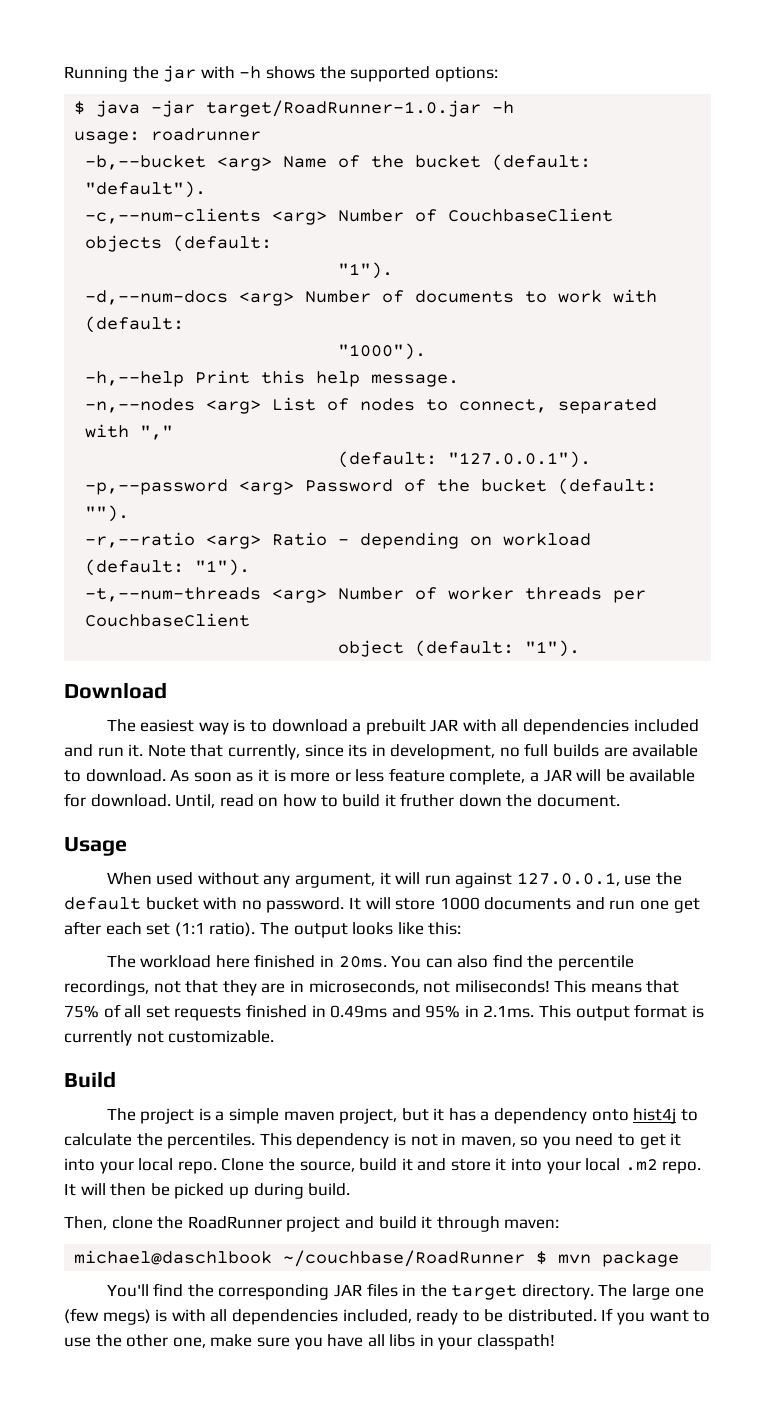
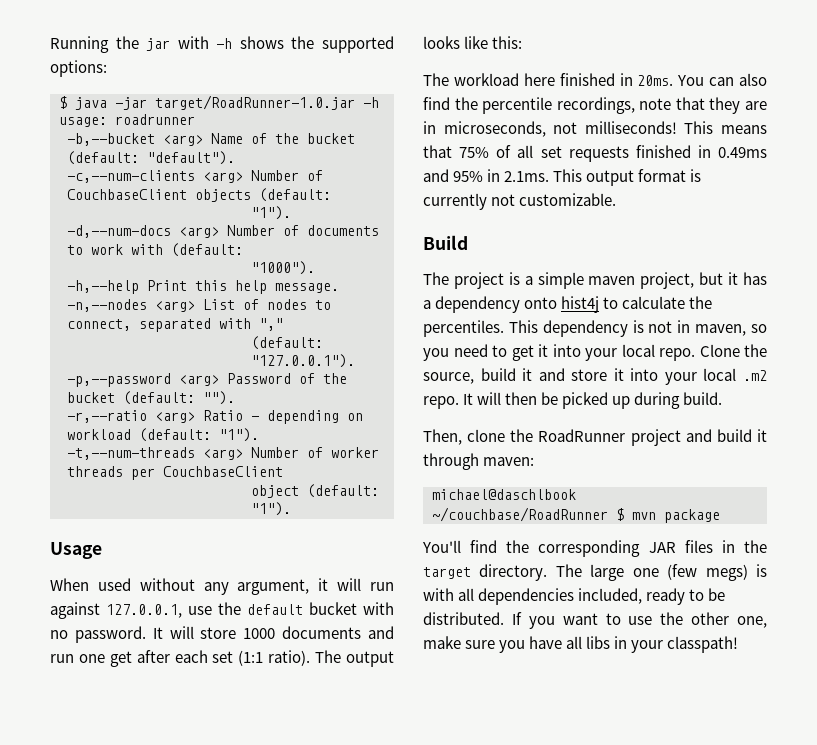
- Download
- The easiest way is to download a prebuilt JAR with all dependencies included and run it. Note that currently, since its in development, no full builds are available to download. As soon as it is more or less feature complete, a JAR will be available for download. Until, read on how to build it fruther down the document.
- You can also find the percentile recordings, not that they are in microseconds, not miliseconds!
+ You can also find the percentile recordings, note that they are in microseconds, not milliseconds!

